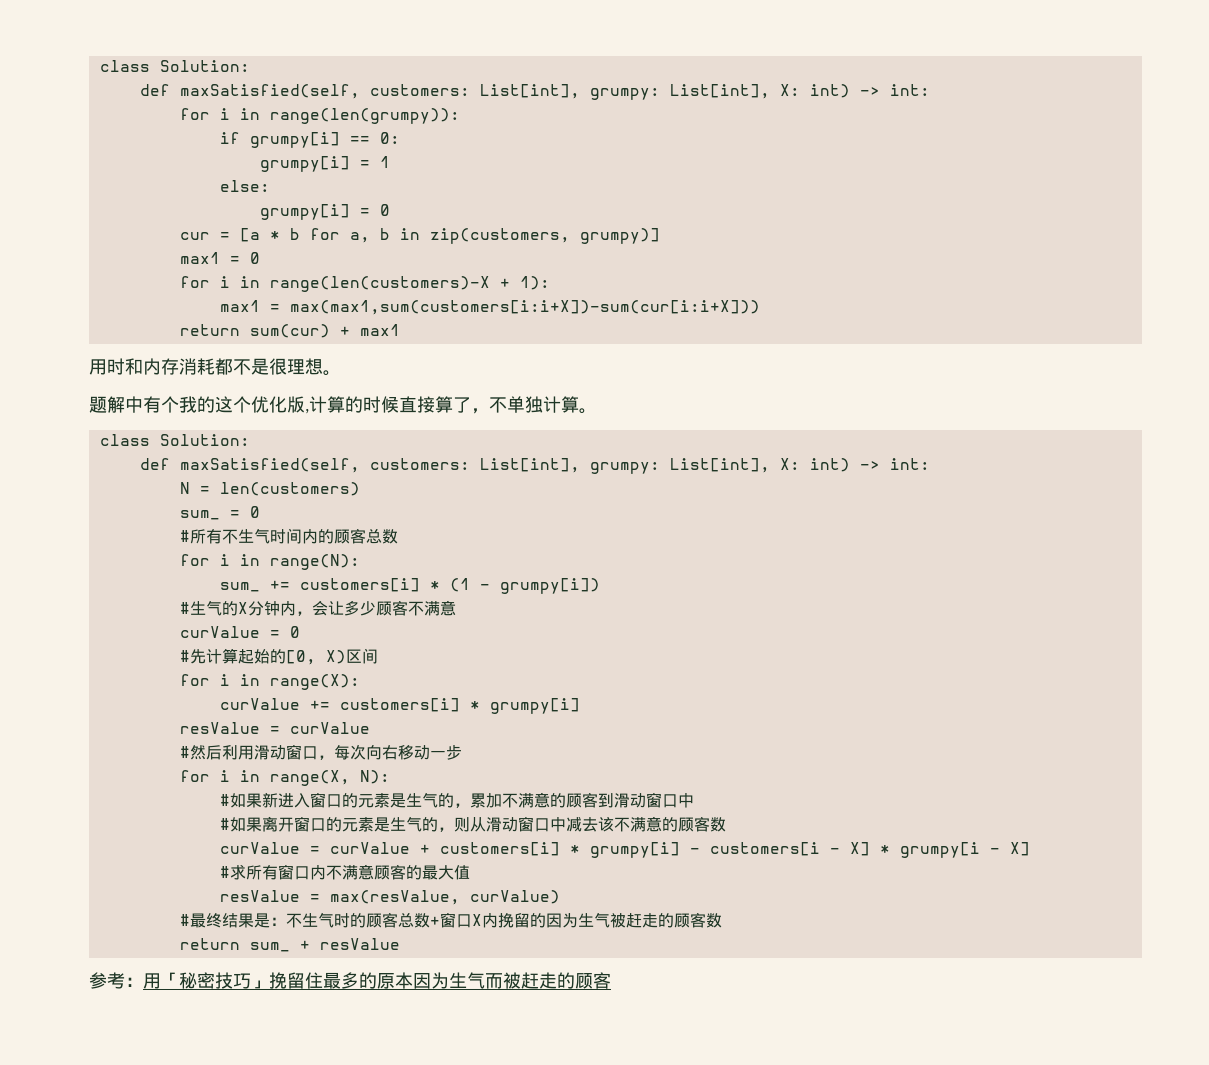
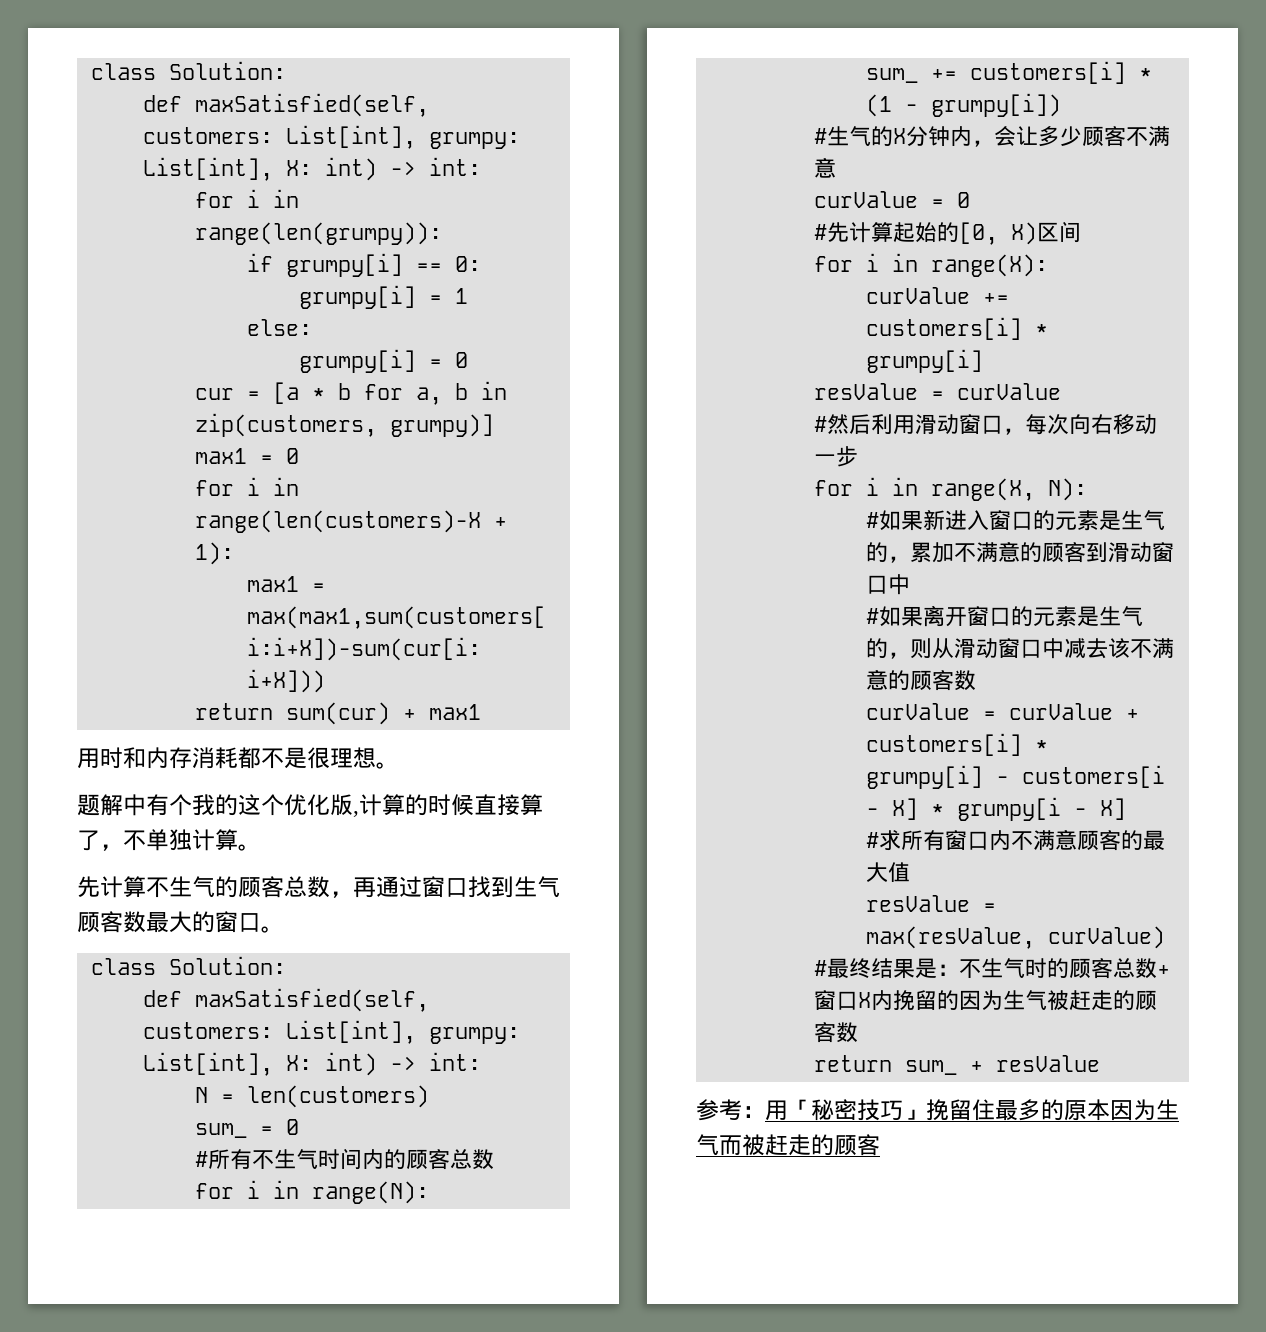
+ 先计算不生气的顾客总数，再通过窗口找到生气顾客数最大的窗口。

